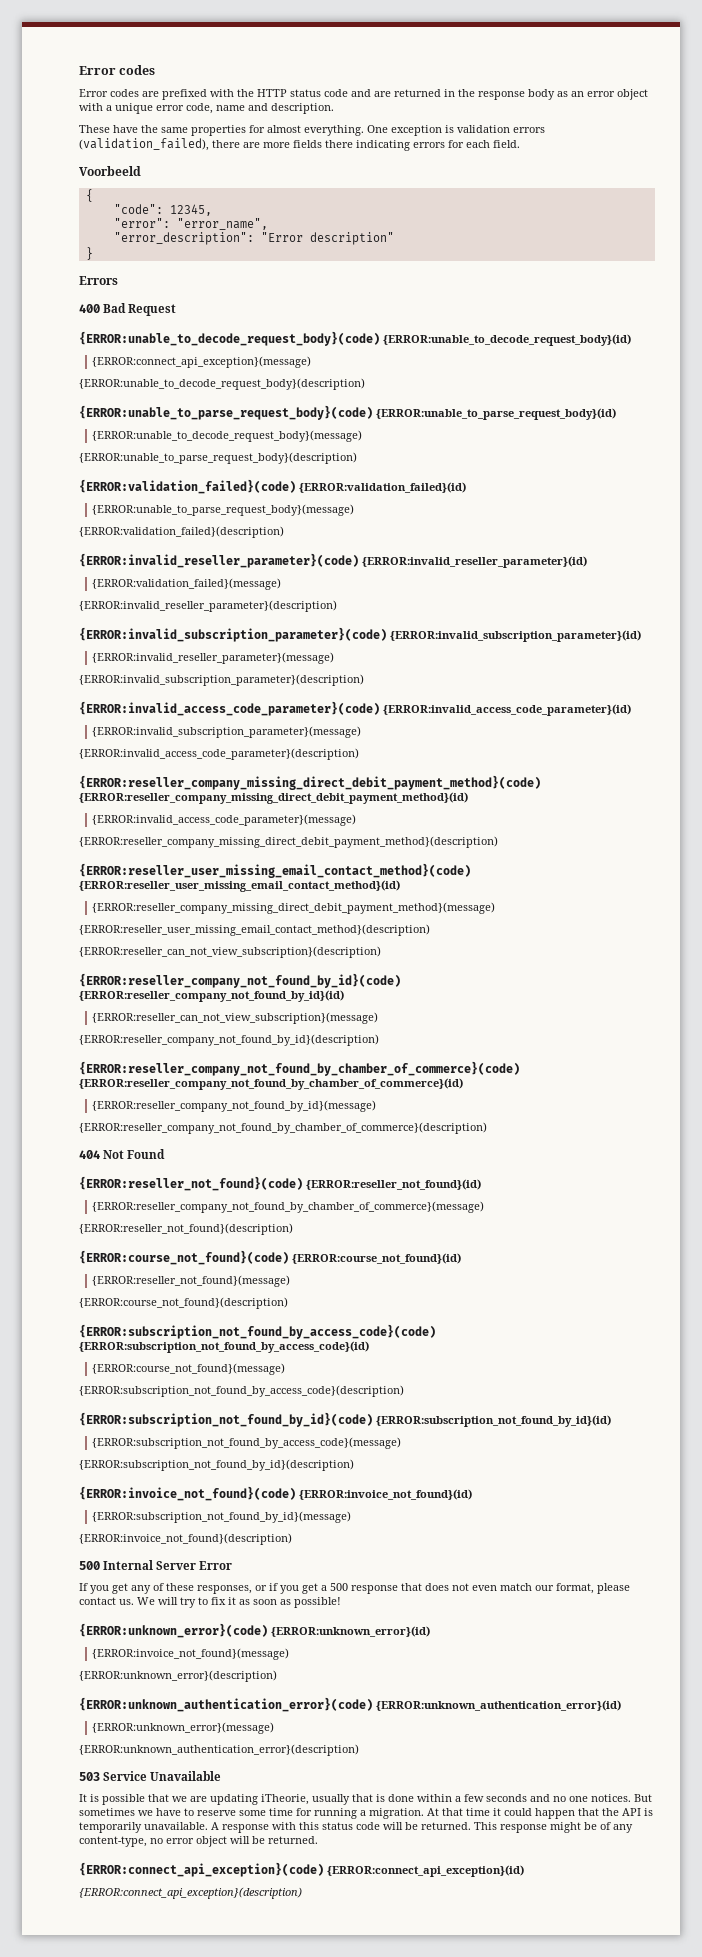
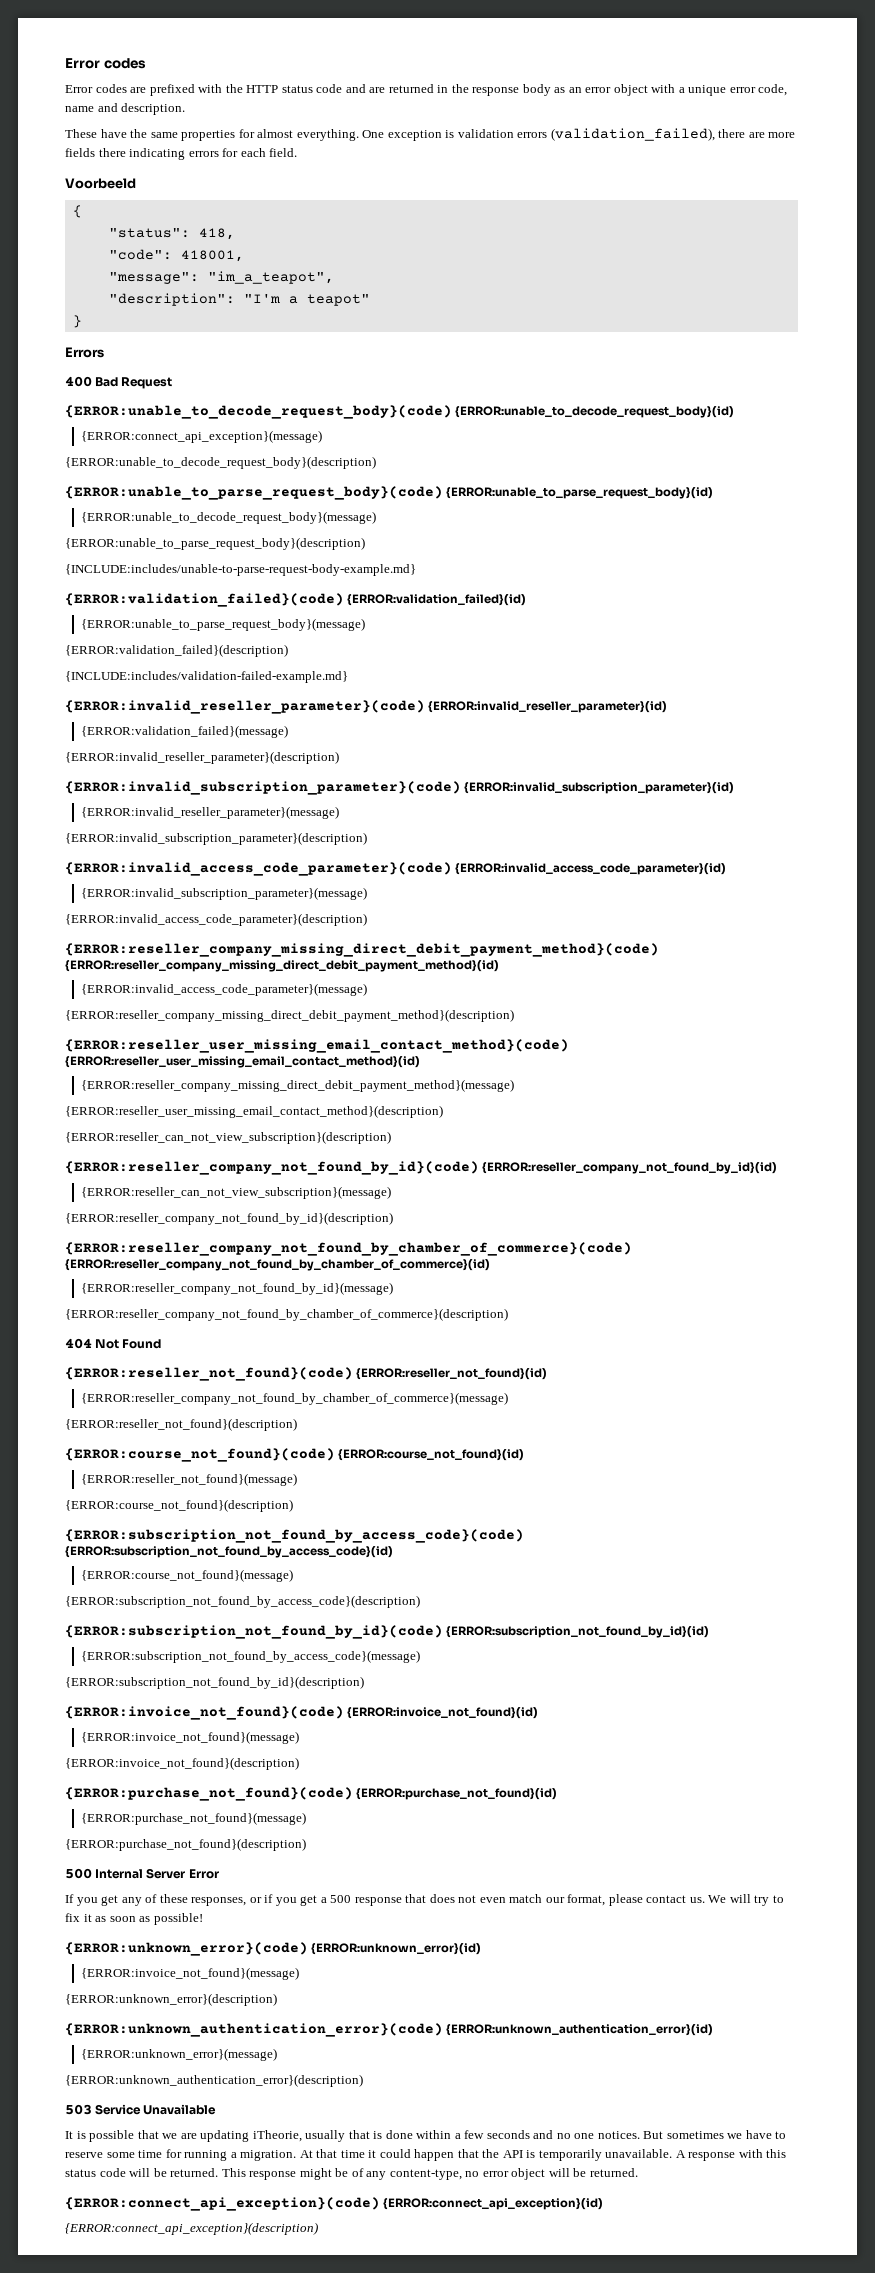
+ "status": 418,
- "code": 12345,
- "error": "error_name",
- "error_description": "Error description"
+ "code": 418001,
+ "message": "im_a_teapot",
+ "description": "I'm a teapot"
+ {INCLUDE:includes/unable-to-parse-request-body-example.md}
+ {INCLUDE:includes/validation-failed-example.md}
  {ERROR:invoice_not_found}(code) {ERROR:invoice_not_found}(id)
- {ERROR:subscription_not_found_by_id}(message)
+ {ERROR:invoice_not_found}(message)
+ {ERROR:purchase_not_found}(code) {ERROR:purchase_not_found}(id)
+ {ERROR:purchase_not_found}(message)
+ {ERROR:purchase_not_found}(description)

